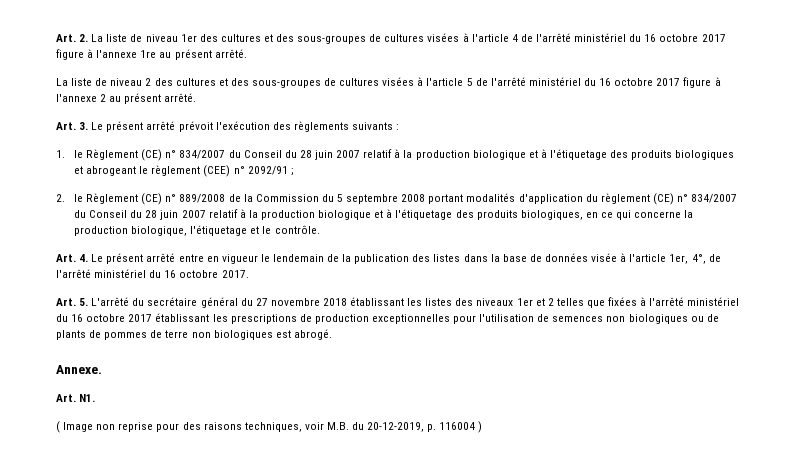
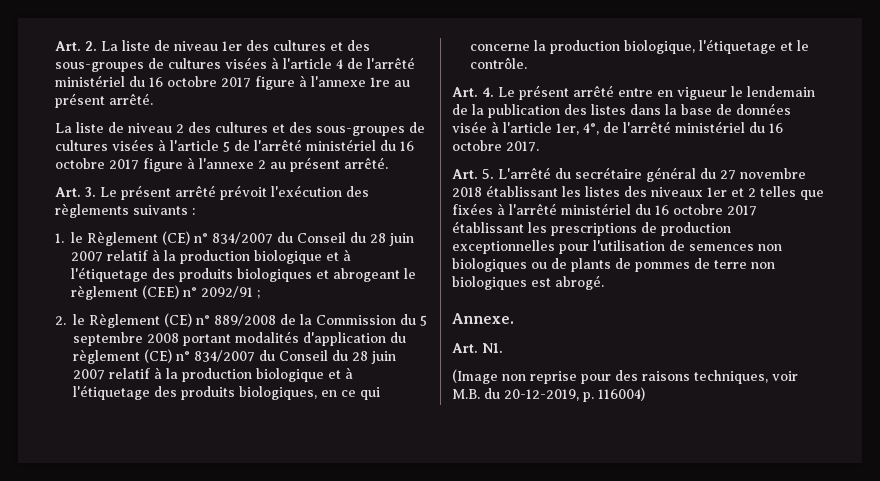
- ( Image non reprise pour des raisons techniques, voir M.B. du 20-12-2019, p. 116004 )
+ (Image non reprise pour des raisons techniques, voir M.B. du 20-12-2019, p. 116004)

